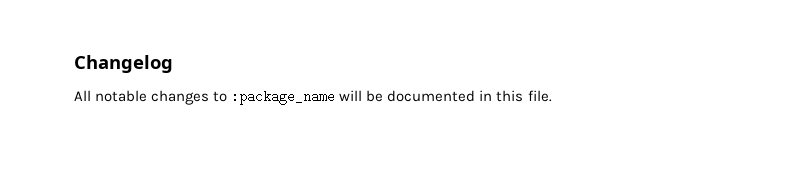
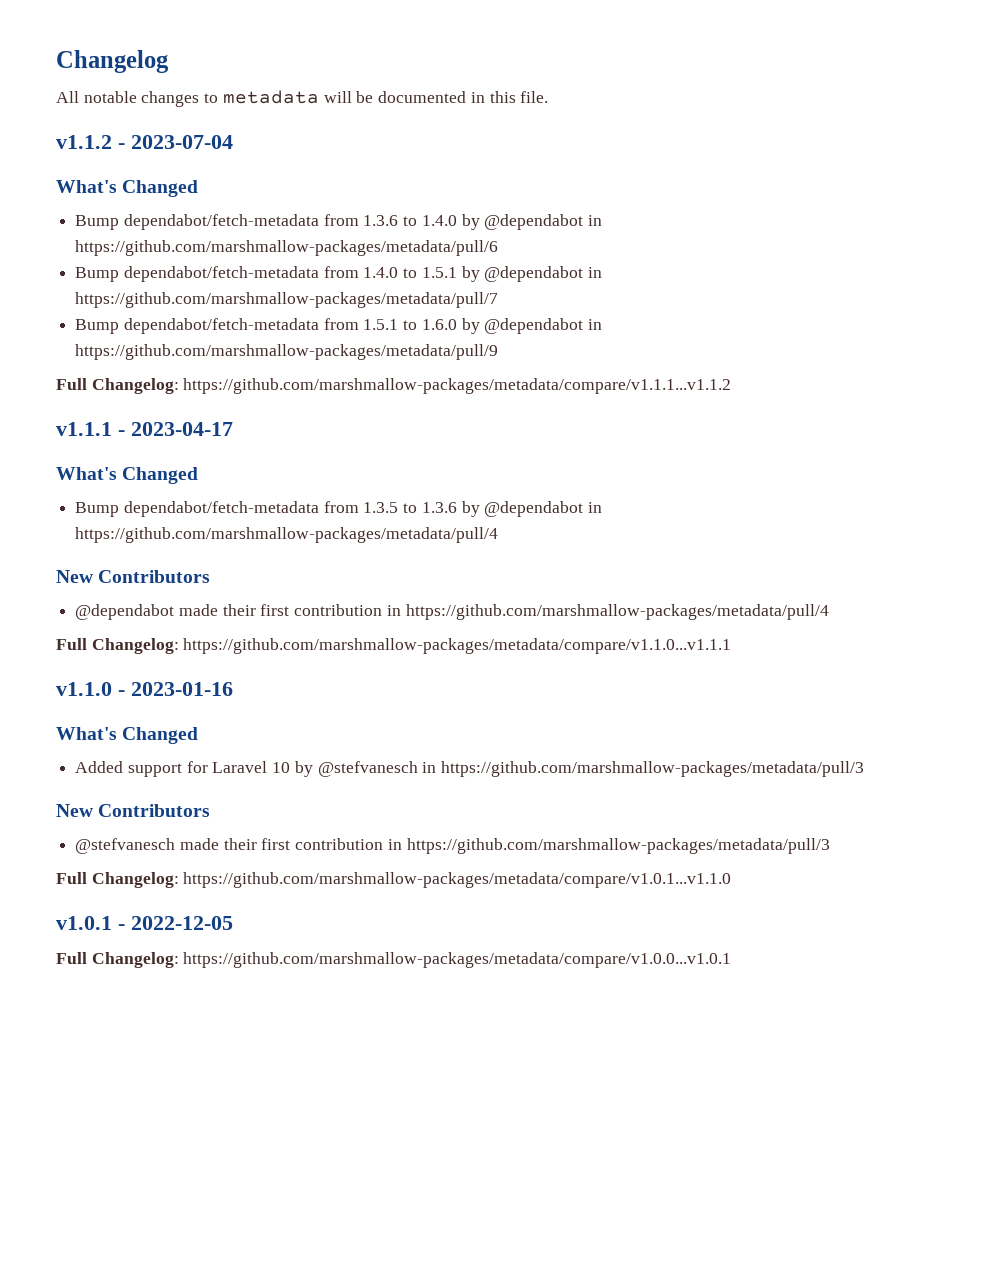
- All notable changes to :package_name will be documented in this file.
+ All notable changes to metadata will be documented in this file.
+ v1.1.2 - 2023-07-04
+ What's Changed
+ Bump dependabot/fetch-metadata from 1.3.6 to 1.4.0 by @dependabot in https://github.com/marshmallow-packages/metadata/pull/6
+ Bump dependabot/fetch-metadata from 1.4.0 to 1.5.1 by @dependabot in https://github.com/marshmallow-packages/metadata/pull/7
+ Bump dependabot/fetch-metadata from 1.5.1 to 1.6.0 by @dependabot in https://github.com/marshmallow-packages/metadata/pull/9
+ Full Changelog: https://github.com/marshmallow-packages/metadata/compare/v1.1.1...v1.1.2
+ v1.1.1 - 2023-04-17
+ What's Changed
+ Bump dependabot/fetch-metadata from 1.3.5 to 1.3.6 by @dependabot in https://github.com/marshmallow-packages/metadata/pull/4
+ New Contributors
+ @dependabot made their first contribution in https://github.com/marshmallow-packages/metadata/pull/4
+ Full Changelog: https://github.com/marshmallow-packages/metadata/compare/v1.1.0...v1.1.1
+ v1.1.0 - 2023-01-16
+ What's Changed
+ Added support for Laravel 10 by @stefvanesch in https://github.com/marshmallow-packages/metadata/pull/3
+ New Contributors
+ @stefvanesch made their first contribution in https://github.com/marshmallow-packages/metadata/pull/3
+ Full Changelog: https://github.com/marshmallow-packages/metadata/compare/v1.0.1...v1.1.0
+ v1.0.1 - 2022-12-05
+ Full Changelog: https://github.com/marshmallow-packages/metadata/compare/v1.0.0...v1.0.1

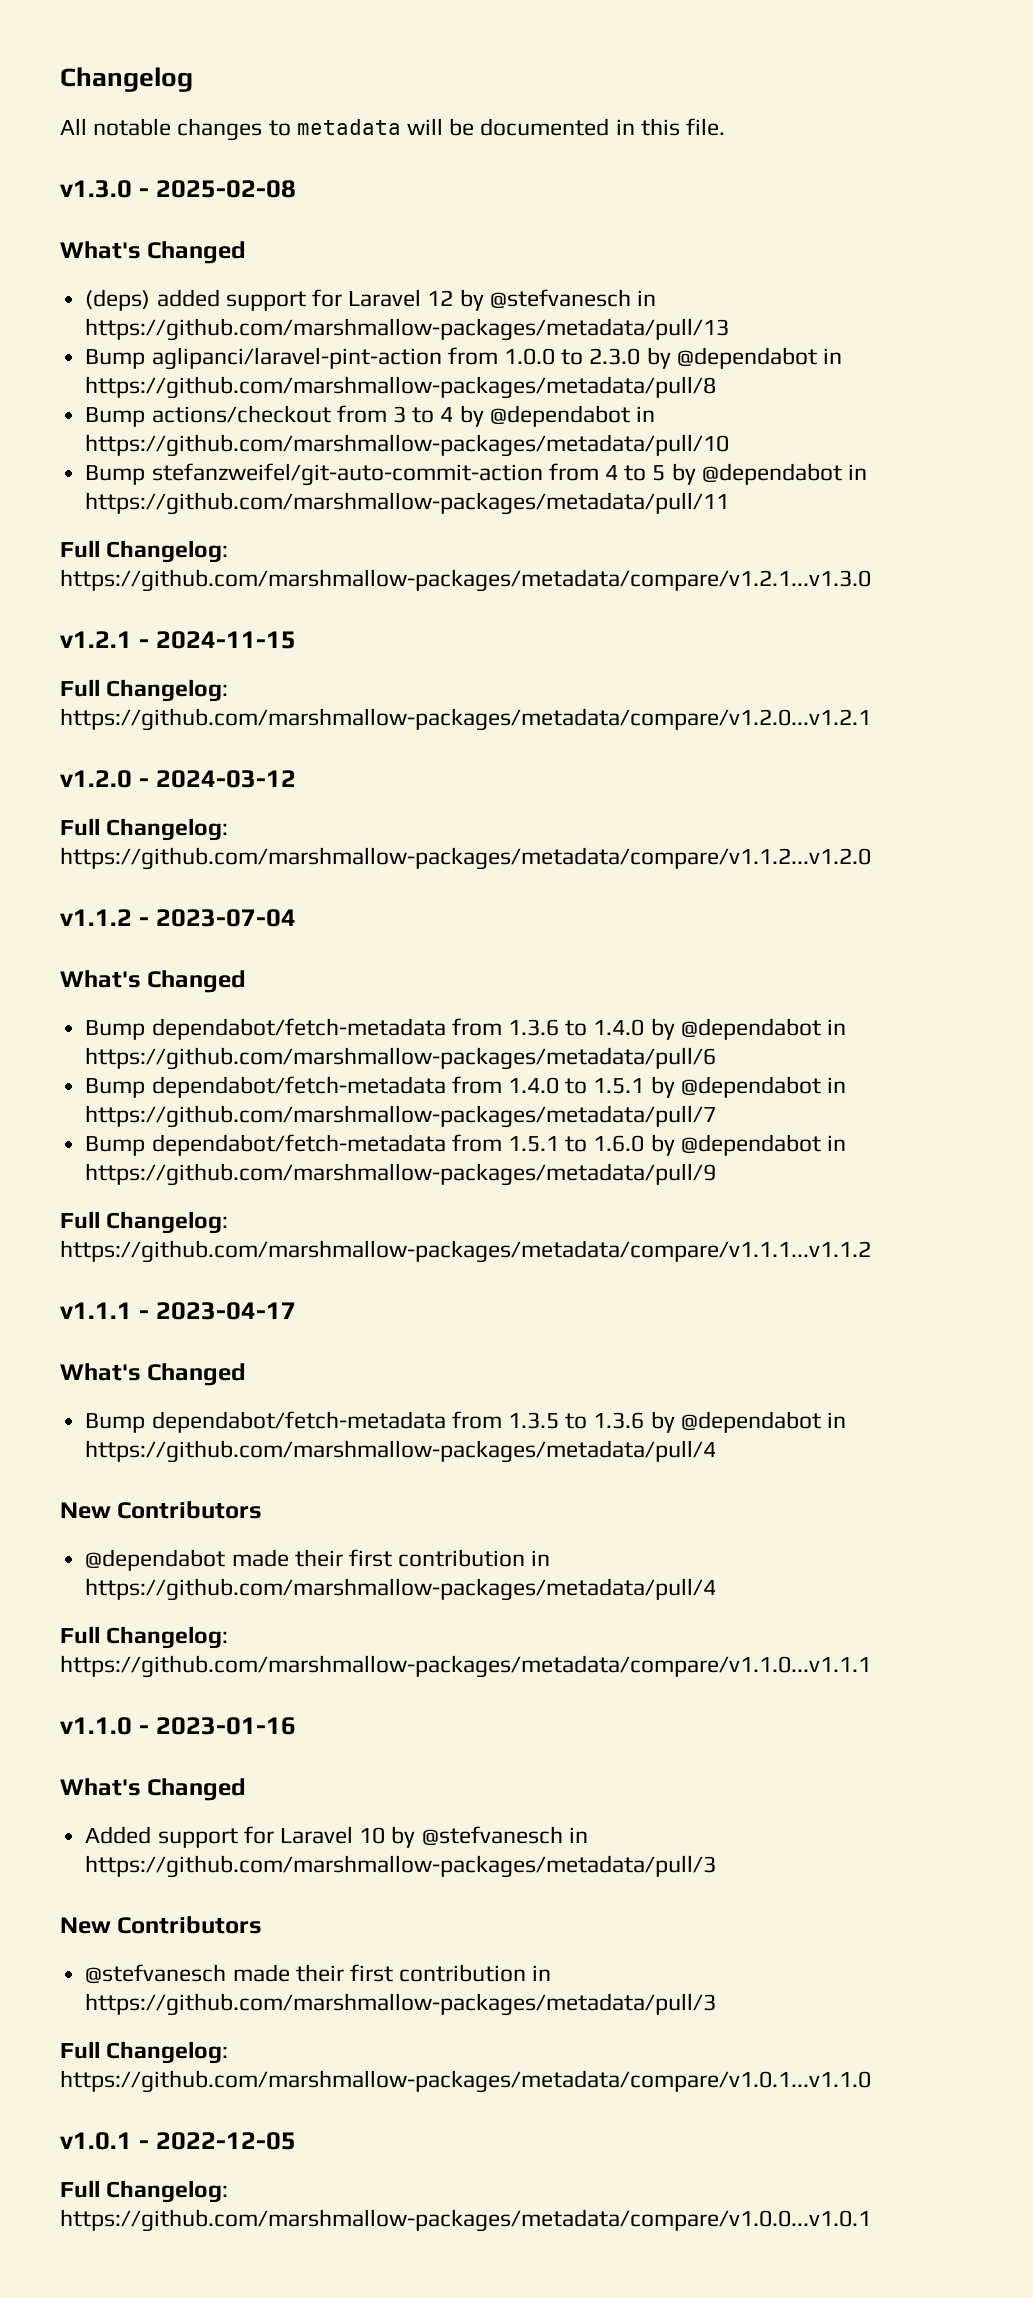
+ v1.3.0 - 2025-02-08
+ What's Changed
+ (deps) added support for Laravel 12 by @stefvanesch in https://github.com/marshmallow-packages/metadata/pull/13
+ Bump aglipanci/laravel-pint-action from 1.0.0 to 2.3.0 by @dependabot in https://github.com/marshmallow-packages/metadata/pull/8
+ Bump actions/checkout from 3 to 4 by @dependabot in https://github.com/marshmallow-packages/metadata/pull/10
+ Bump stefanzweifel/git-auto-commit-action from 4 to 5 by @dependabot in https://github.com/marshmallow-packages/metadata/pull/11
+ Full Changelog: https://github.com/marshmallow-packages/metadata/compare/v1.2.1...v1.3.0
+ v1.2.1 - 2024-11-15
+ Full Changelog: https://github.com/marshmallow-packages/metadata/compare/v1.2.0...v1.2.1
+ v1.2.0 - 2024-03-12
+ Full Changelog: https://github.com/marshmallow-packages/metadata/compare/v1.1.2...v1.2.0

